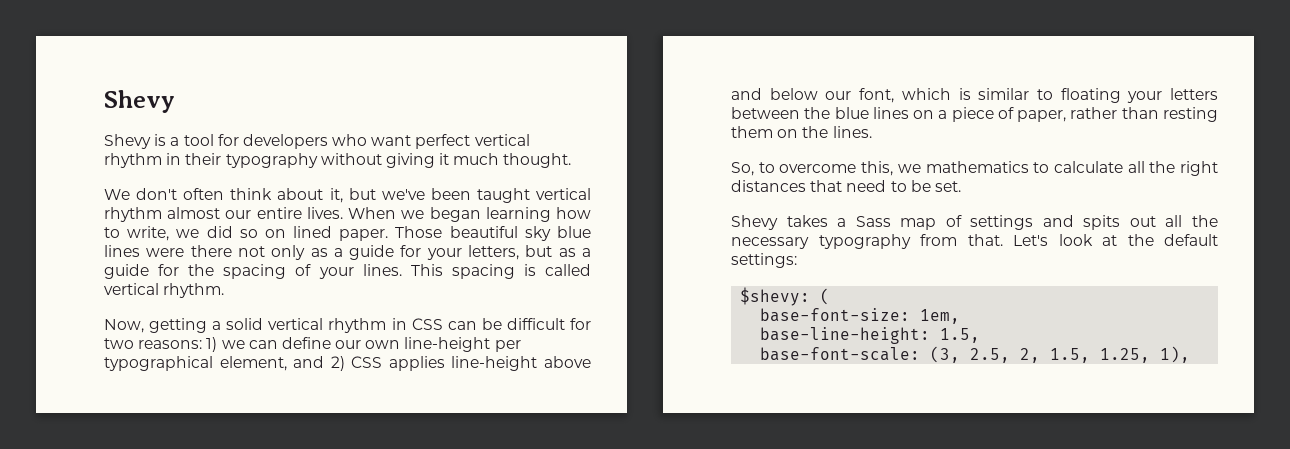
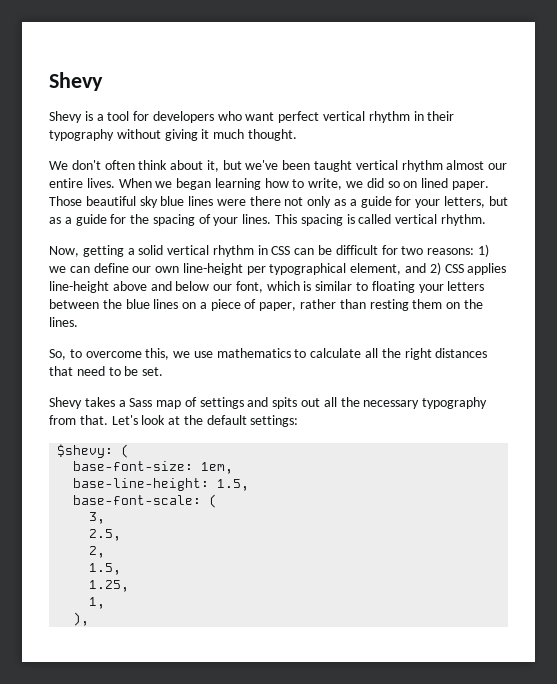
- So, to overcome this, we mathematics to calculate all the right distances that need to be set.
+ So, to overcome this, we use mathematics to calculate all the right distances that need to be set.
- base-font-scale: (3, 2.5, 2, 1.5, 1.25, 1),
+ base-font-scale: (
+ 3,
+ 2.5,
+ 2,
+ 1.5,
+ 1.25,
+ 1,
+ ),

